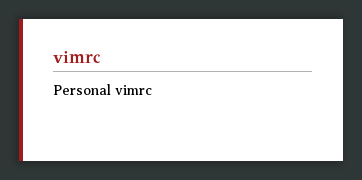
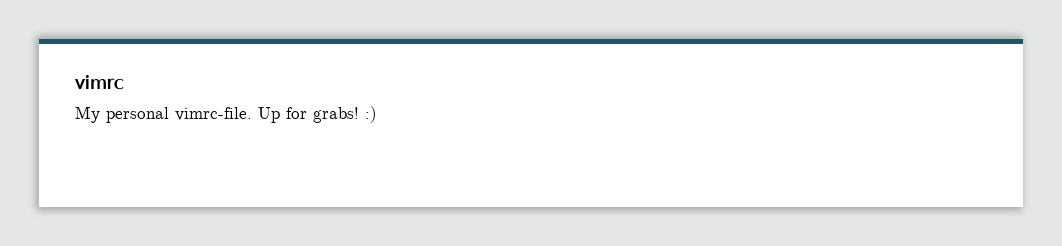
- Personal vimrc
+ My personal vimrc-file. Up for grabs! :)

